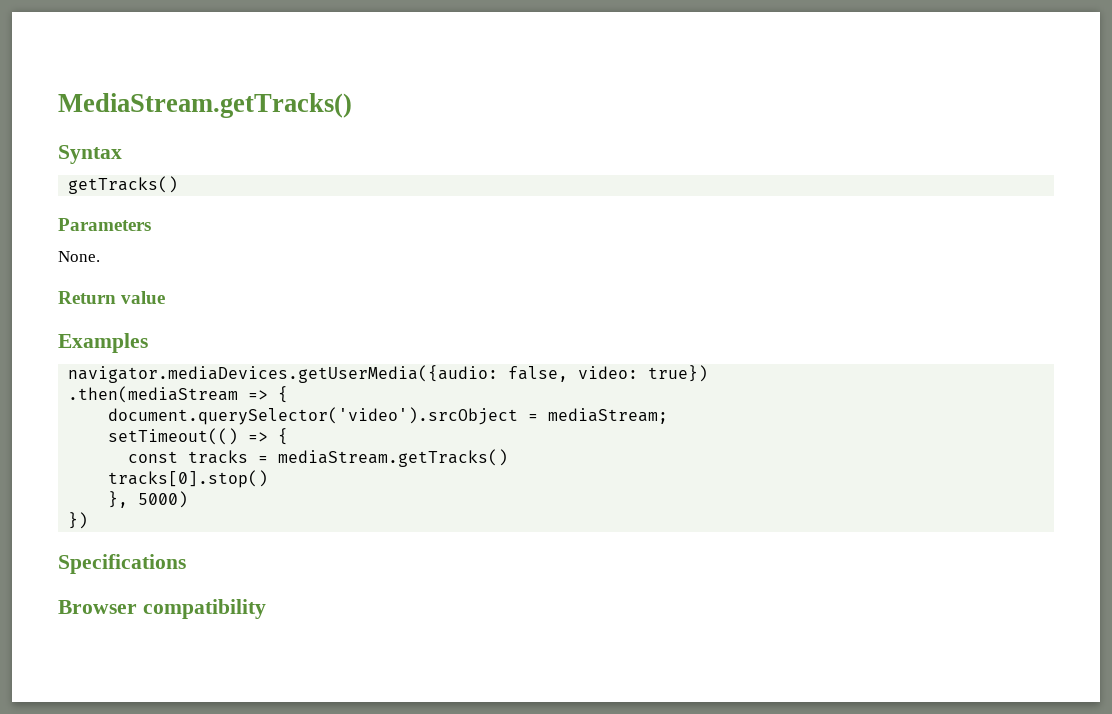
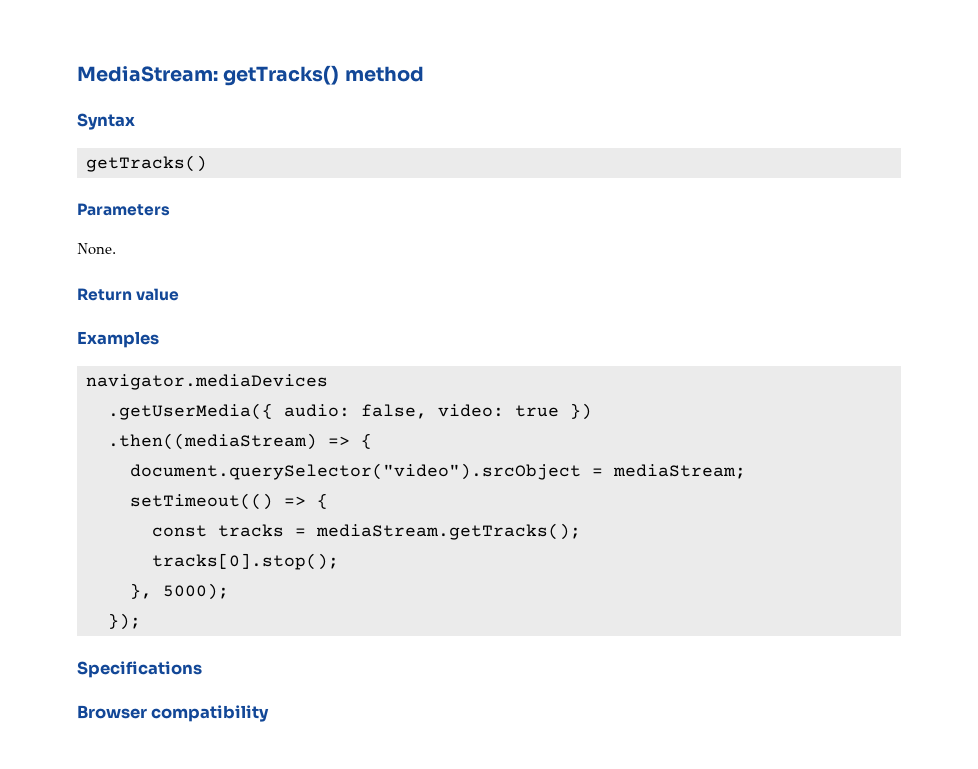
- MediaStream.getTracks()
+ MediaStream: getTracks() method
- navigator.mediaDevices.getUserMedia({audio: false, video: true})
- .then(mediaStream => {
- document.querySelector('video').srcObject = mediaStream;
+ navigator.mediaDevices
+ .getUserMedia({ audio: false, video: true })
+ .then((mediaStream) => {
+ document.querySelector("video").srcObject = mediaStream;
- const tracks = mediaStream.getTracks()
- tracks[0].stop()
+ const tracks = mediaStream.getTracks();
+ tracks[0].stop();
- }, 5000)
- })
+ }, 5000);
+ });

